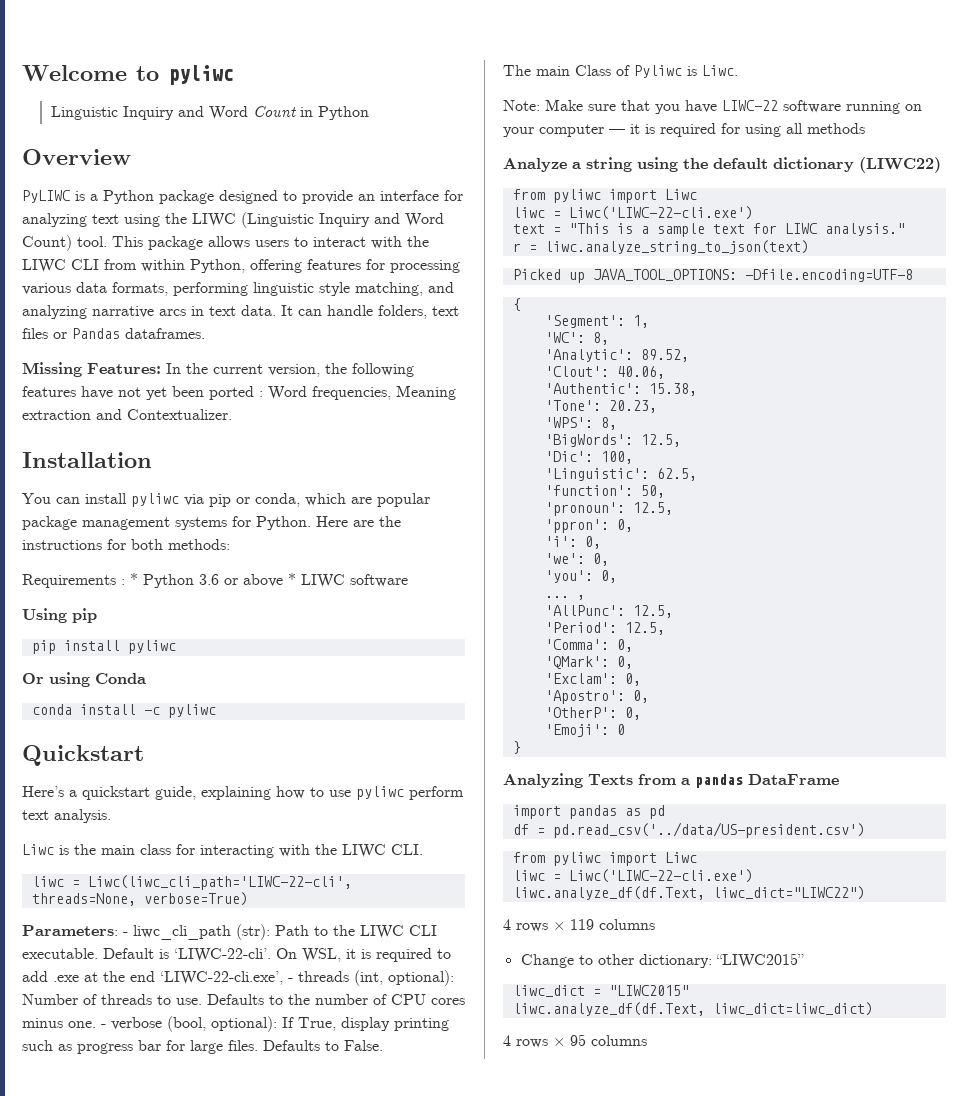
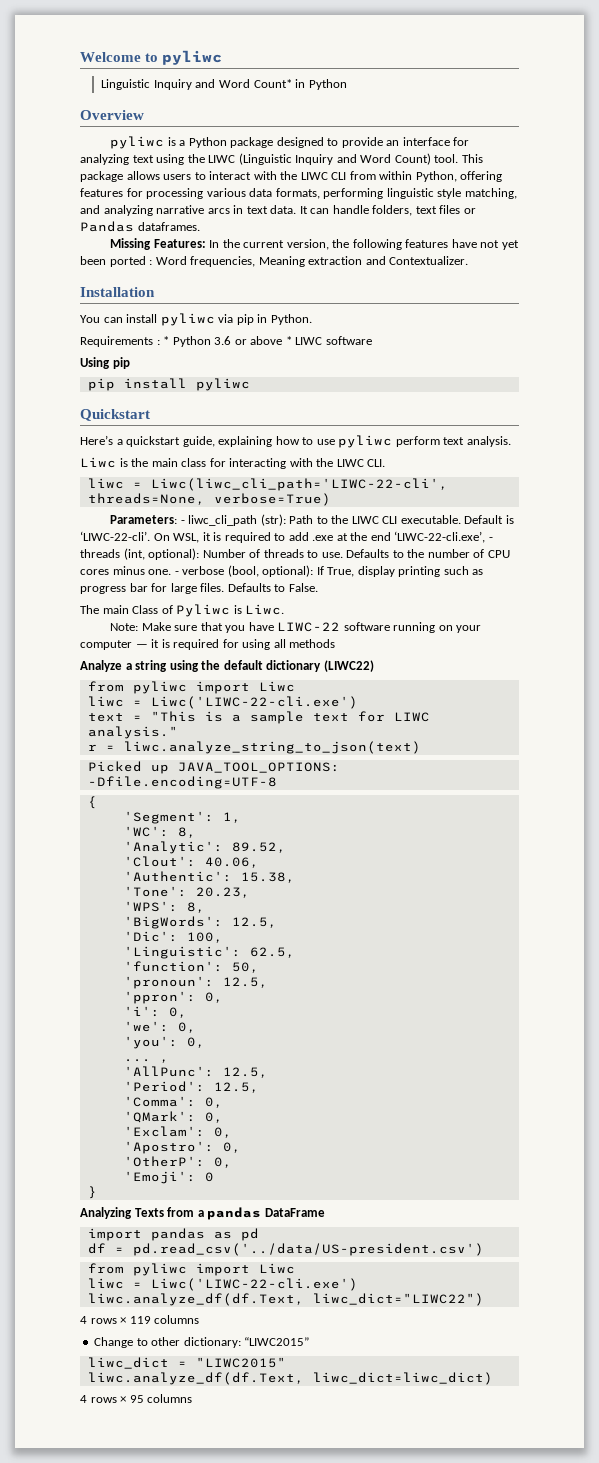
- Linguistic Inquiry and Word Count in Python
+ Linguistic Inquiry and Word Count* in Python
- PyLIWC is a Python package designed to provide an interface for analyzing text using the LIWC (Linguistic Inquiry and Word Count) tool.
+ pyliwc is a Python package designed to provide an interface for analyzing text using the LIWC (Linguistic Inquiry and Word Count) tool.
- You can install pyliwc via pip or conda, which are popular package management systems for Python. Here are the instructions for both methods:
+ You can install pyliwc via pip in Python.
- Or using Conda
- conda install -c pyliwc

